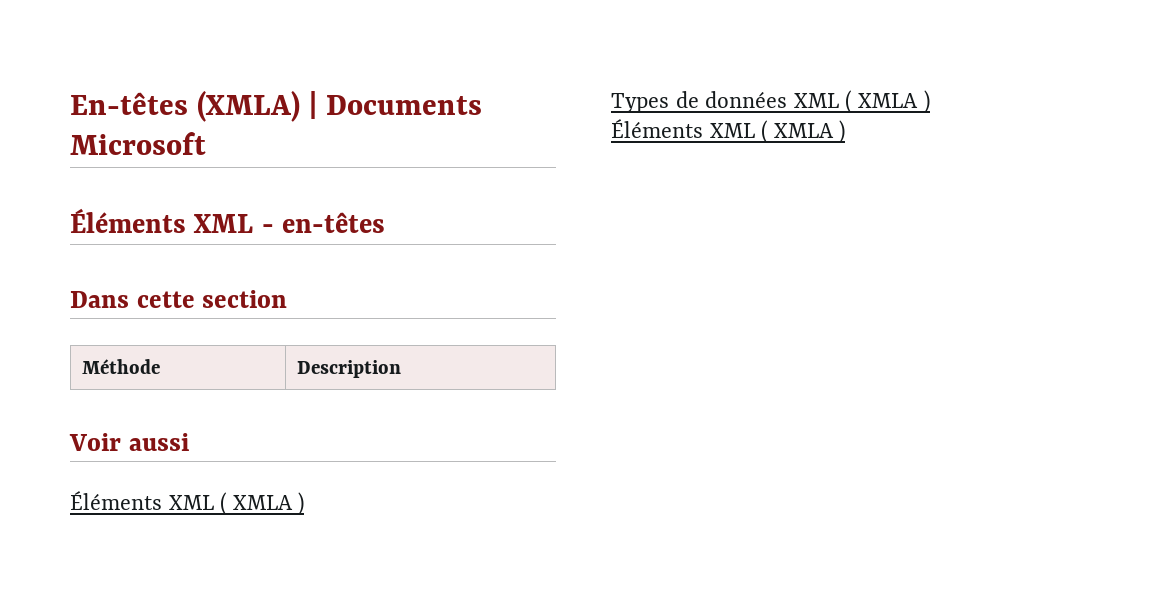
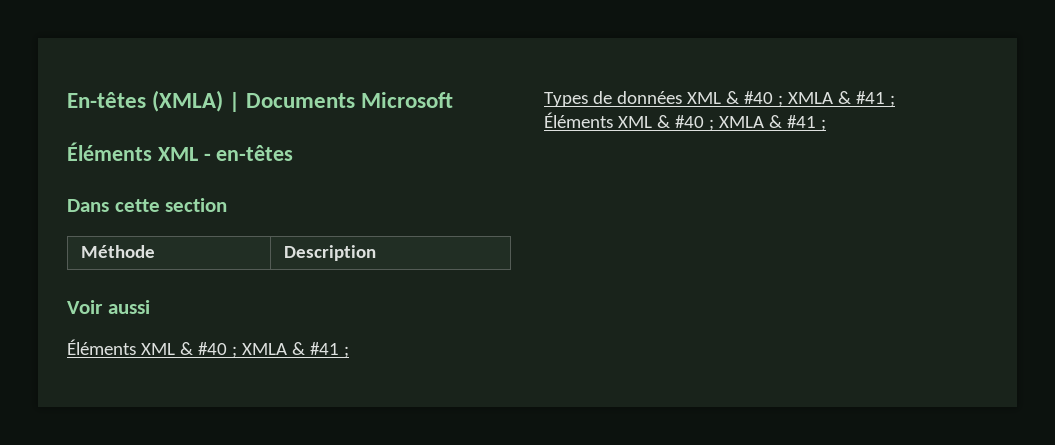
  Voir aussi
- Éléments XML ( XMLA )
- Types de données XML ( XMLA )
- Éléments XML ( XMLA )
+ Éléments XML & #40 ; XMLA & #41 ;
+ Types de données XML & #40 ; XMLA & #41 ;
+ Éléments XML & #40 ; XMLA & #41 ;

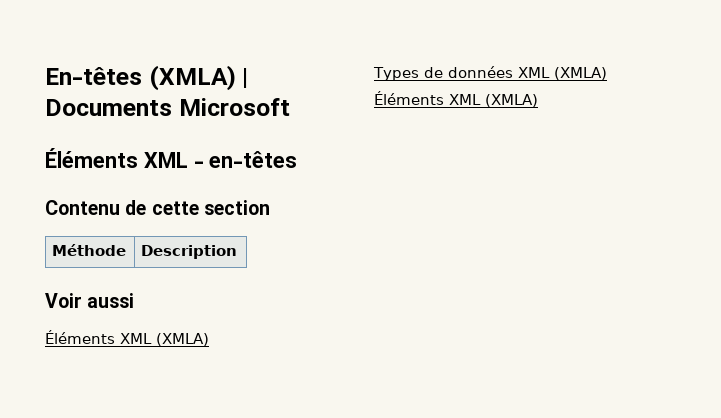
- Dans cette section
+ Contenu de cette section
  Voir aussi
- Éléments XML & #40 ; XMLA & #41 ;
- Types de données XML & #40 ; XMLA & #41 ;
- Éléments XML & #40 ; XMLA & #41 ;
+ Éléments XML (XMLA)
+ Types de données XML (XMLA)
+ Éléments XML (XMLA)

